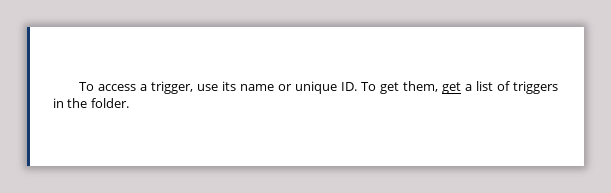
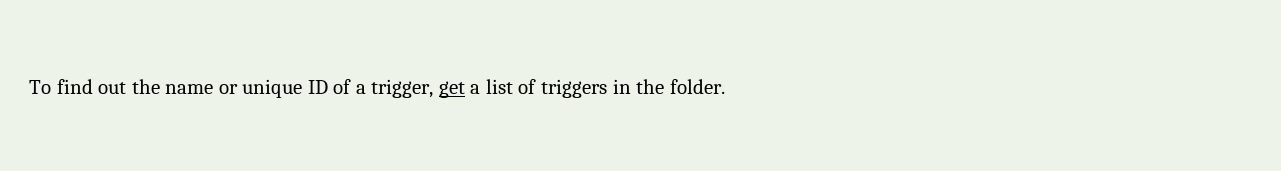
- To access a trigger, use its name or unique ID. To get them, get a list of triggers in the folder.
+ To find out the name or unique ID of a trigger, get a list of triggers in the folder.

